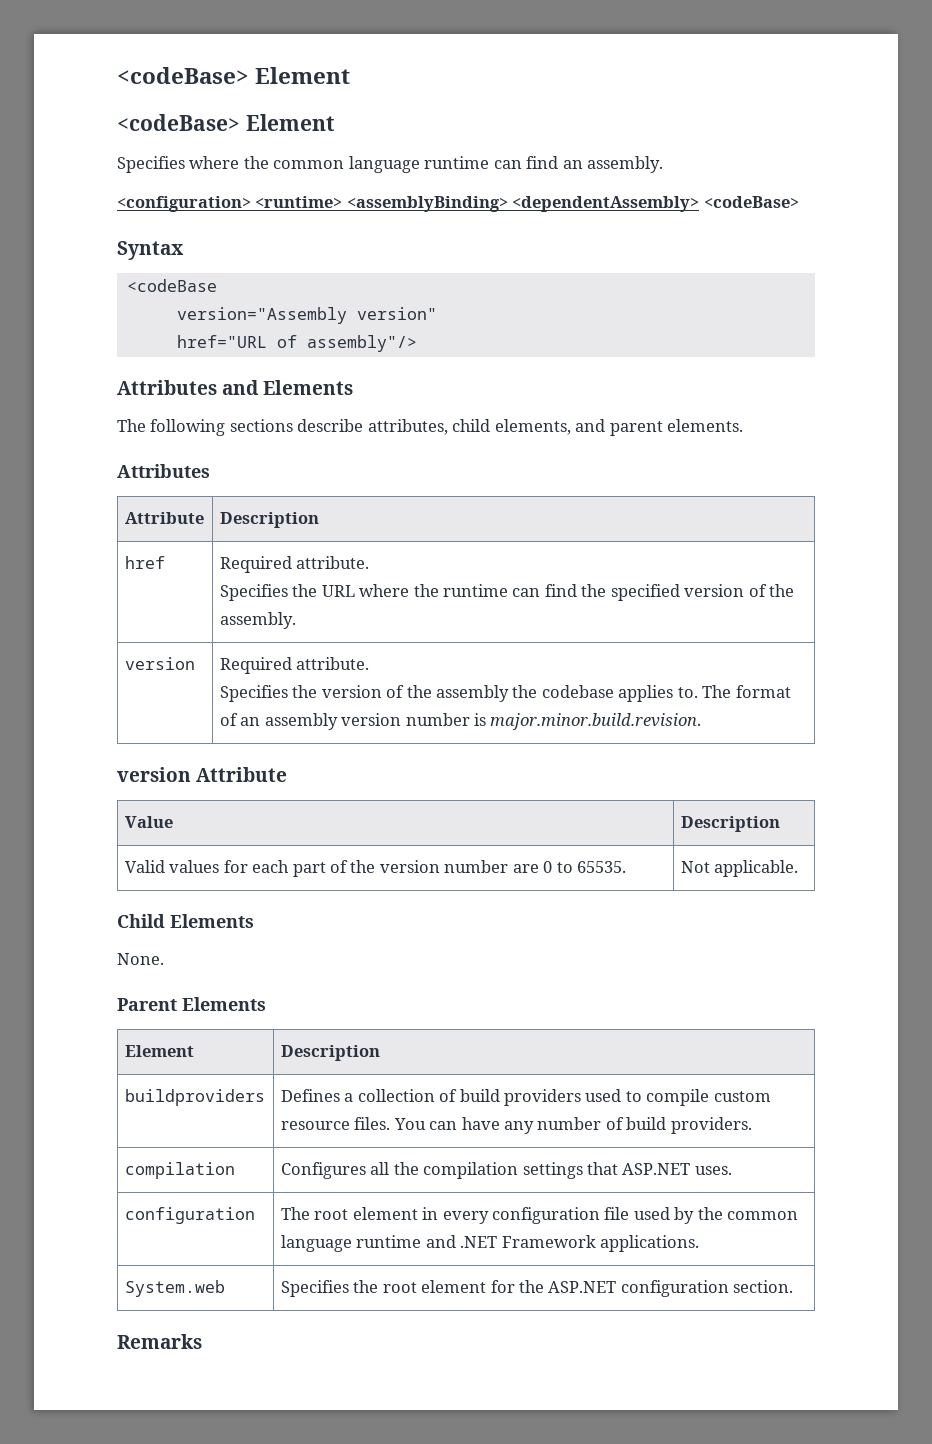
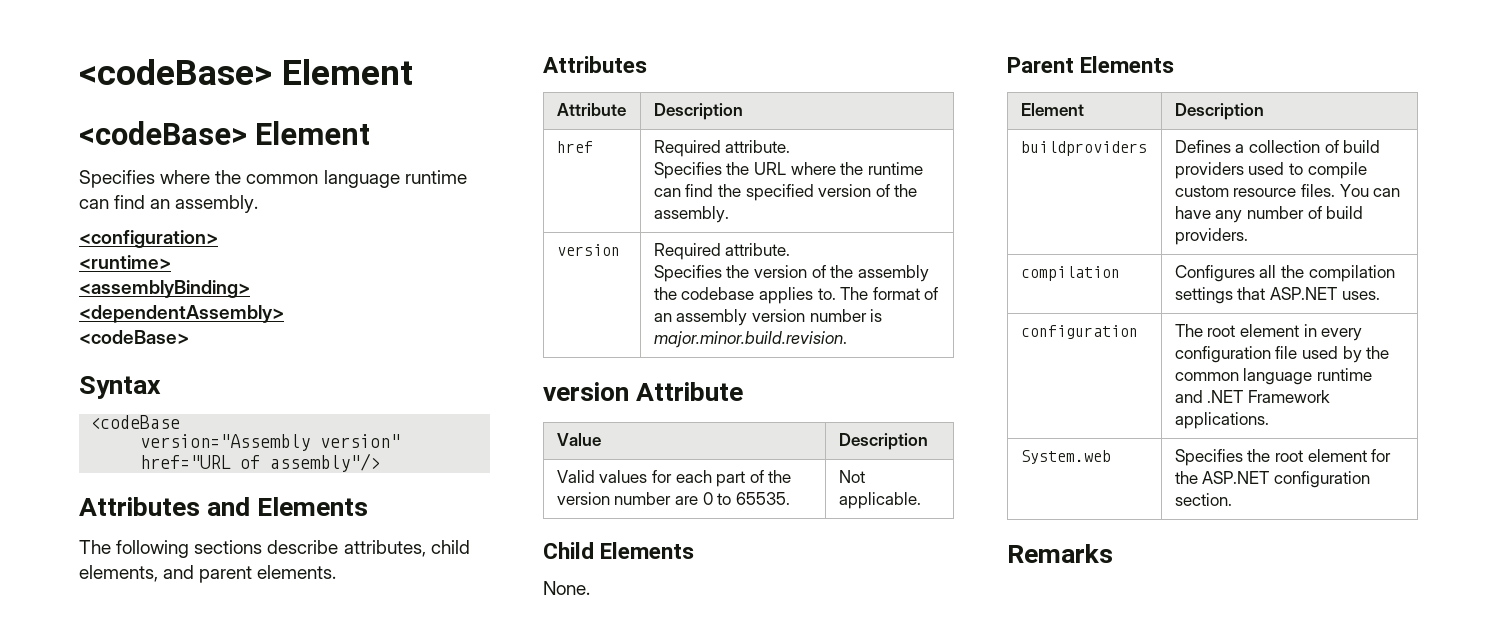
- <configuration> <runtime> <assemblyBinding> <dependentAssembly> <codeBase>
+ <configuration>
+ <runtime>
+ <assemblyBinding>
+ <dependentAssembly>
+ <codeBase>

